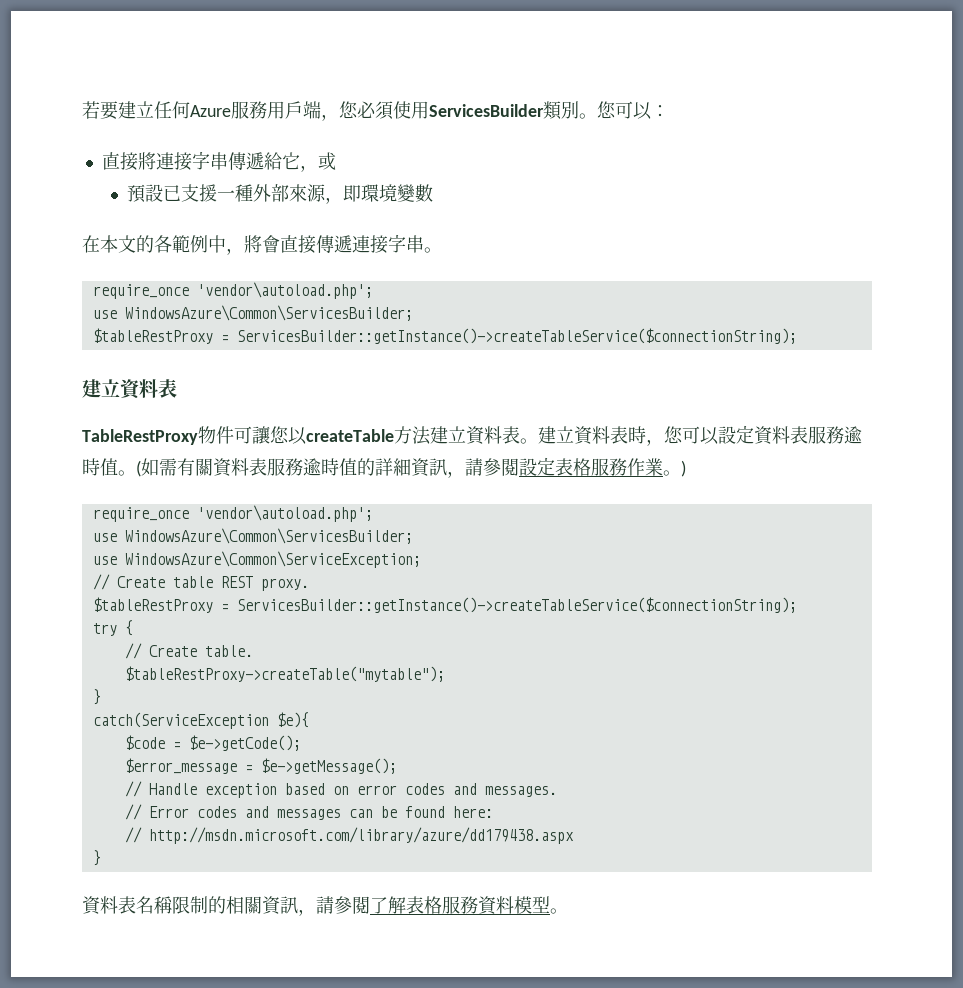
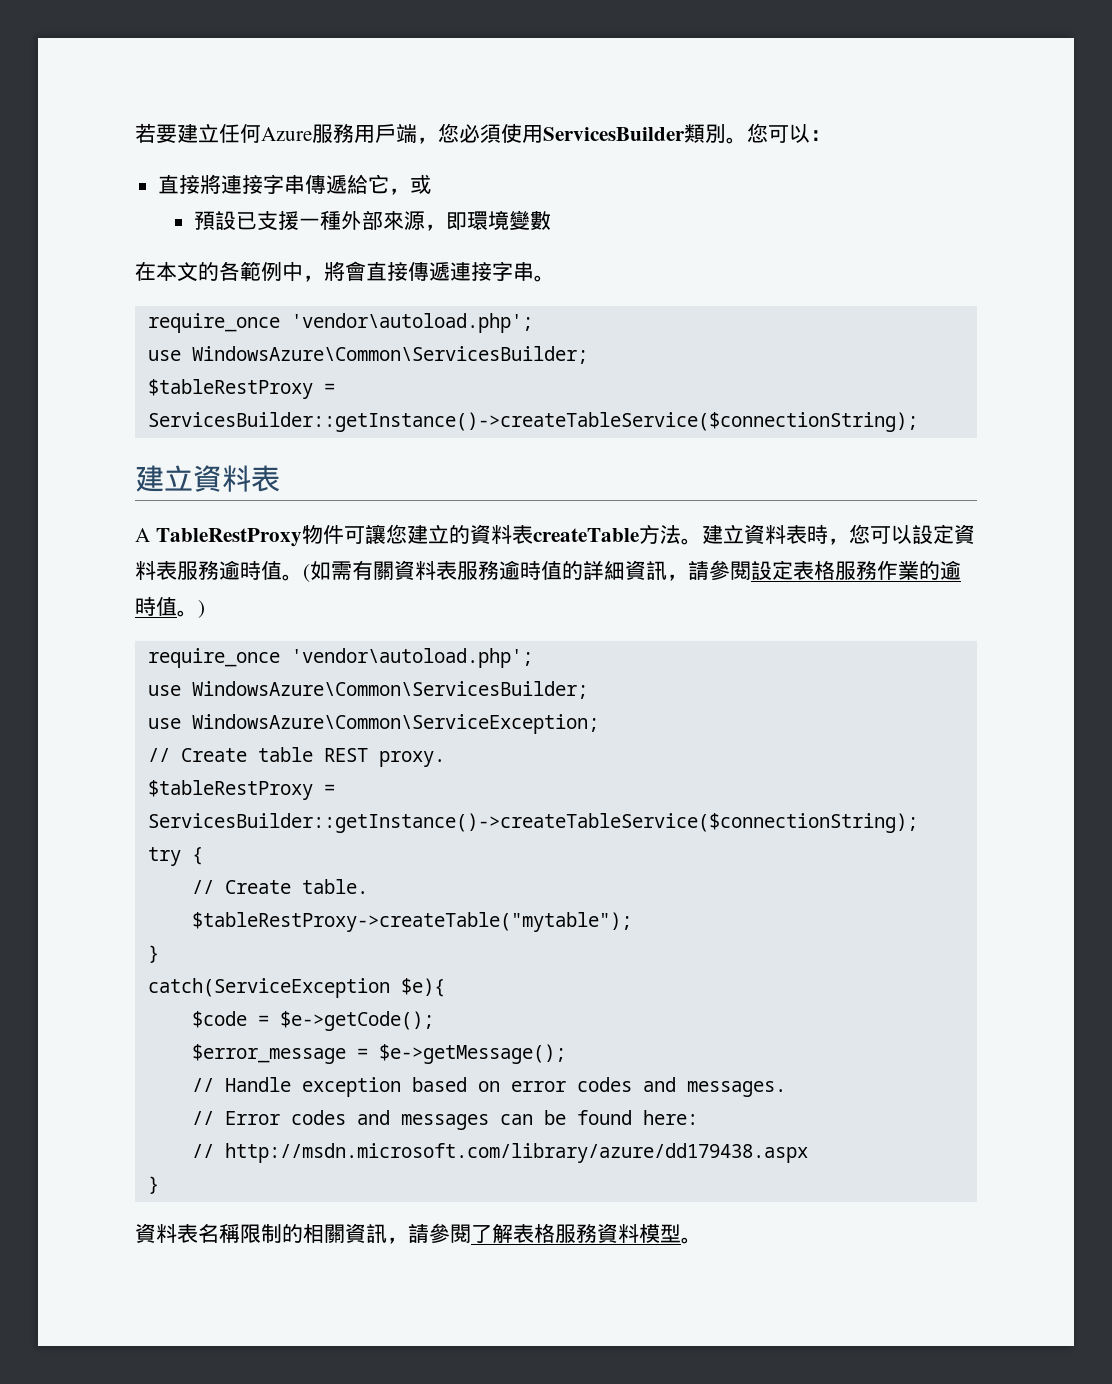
- TableRestProxy物件可讓您以createTable方法建立資料表。
+ A TableRestProxy物件可讓您建立的資料表createTable方法。
- (如需有關資料表服務逾時值的詳細資訊，請參閱設定表格服務作業。)
+ (如需有關資料表服務逾時值的詳細資訊，請參閱設定表格服務作業的逾時值。)

